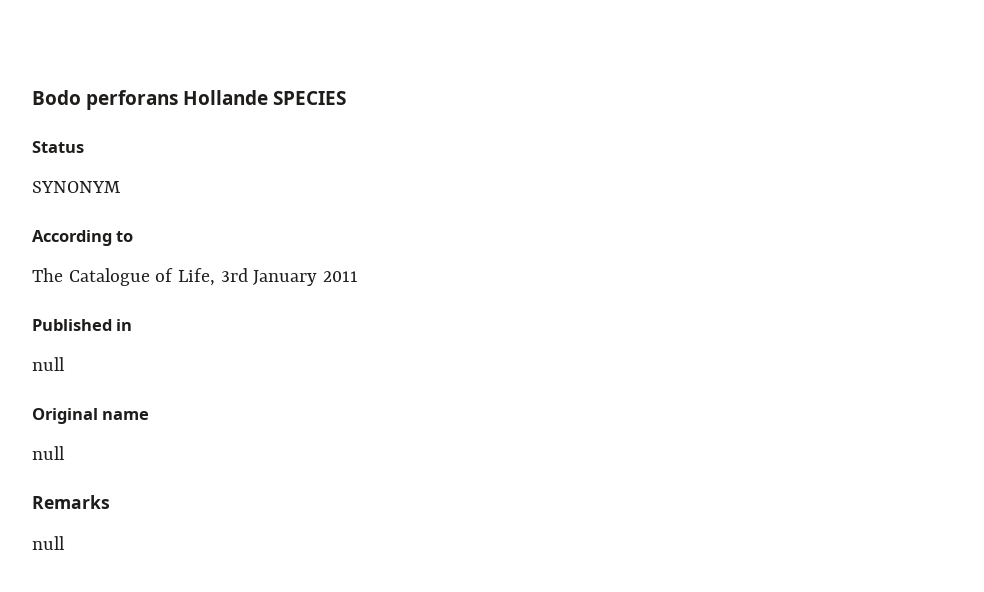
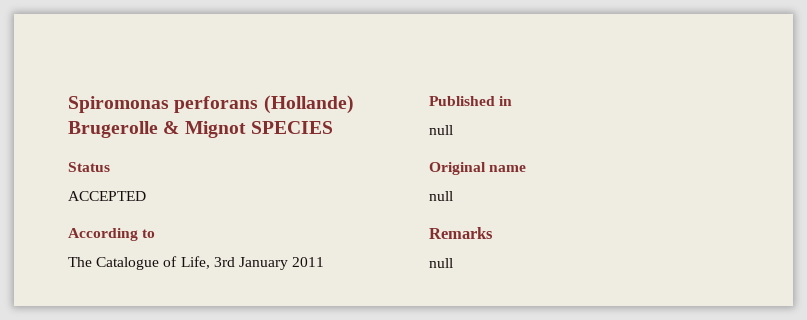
- Bodo perforans Hollande SPECIES
+ Spiromonas perforans (Hollande) Brugerolle & Mignot SPECIES
- SYNONYM
+ ACCEPTED

